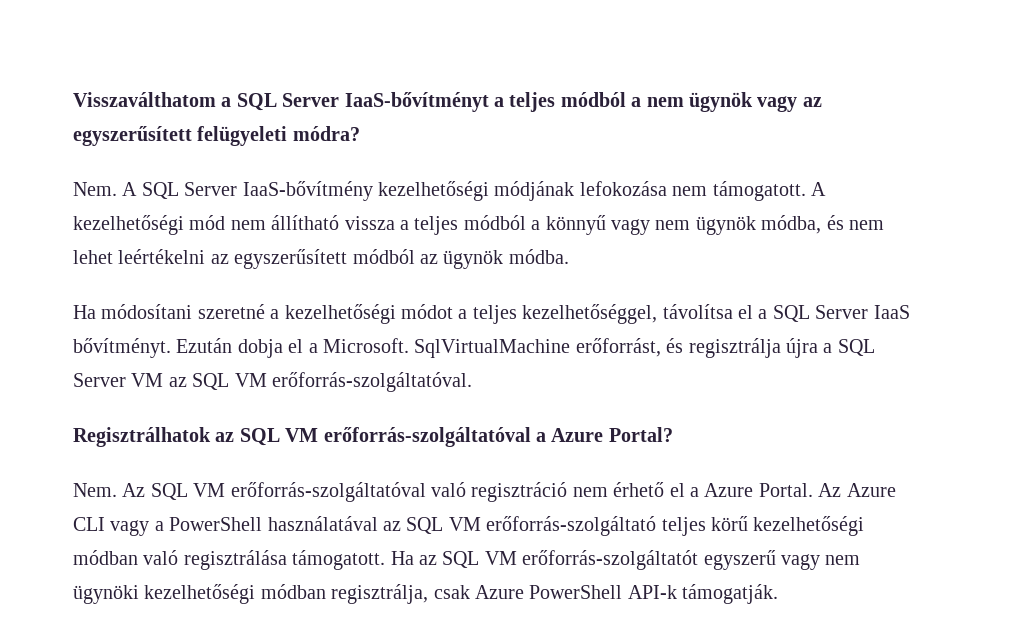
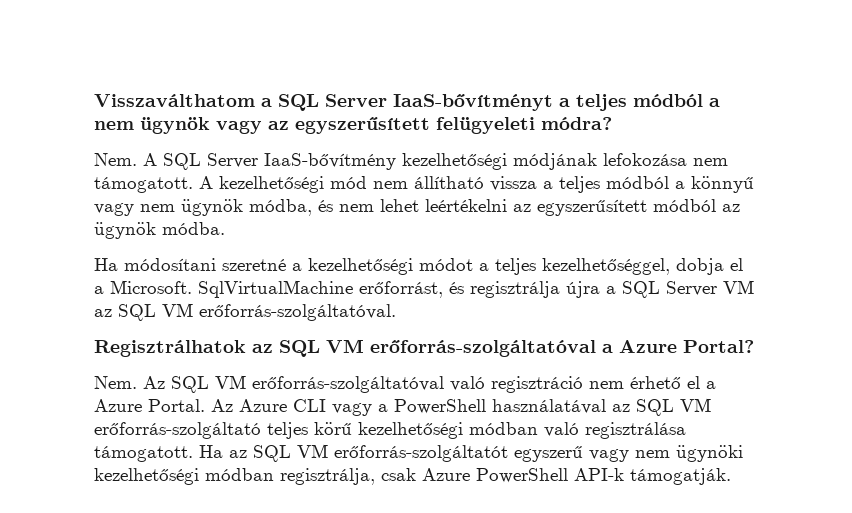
- Ha módosítani szeretné a kezelhetőségi módot a teljes kezelhetőséggel, távolítsa el a SQL Server IaaS bővítményt. Ezután dobja el a Microsoft.
+ Ha módosítani szeretné a kezelhetőségi módot a teljes kezelhetőséggel, dobja el a Microsoft.

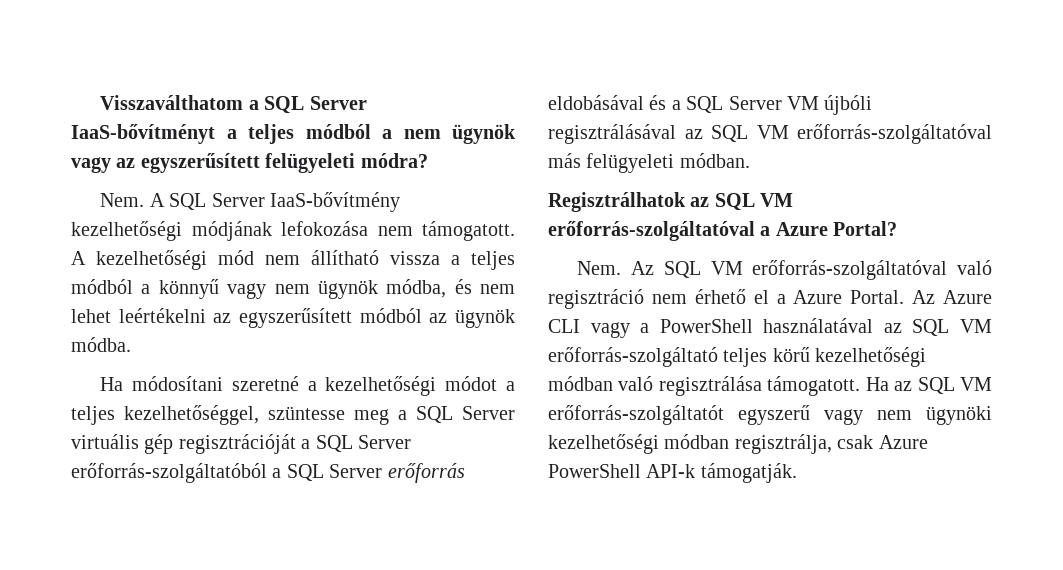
- Ha módosítani szeretné a kezelhetőségi módot a teljes kezelhetőséggel, dobja el a Microsoft. SqlVirtualMachine erőforrást, és regisztrálja újra a SQL Server VM az SQL VM erőforrás-szolgáltatóval.
+ Ha módosítani szeretné a kezelhetőségi módot a teljes kezelhetőséggel, szüntesse meg a SQL Server virtuális gép regisztrációját a SQL Server erőforrás-szolgáltatóból a SQL Server erőforrás eldobásával és a SQL Server VM újbóli regisztrálásával az SQL VM erőforrás-szolgáltatóval más felügyeleti módban.

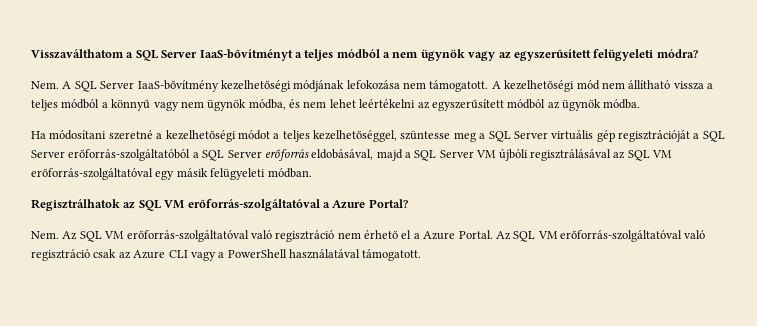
- Ha módosítani szeretné a kezelhetőségi módot a teljes kezelhetőséggel, szüntesse meg a SQL Server virtuális gép regisztrációját a SQL Server erőforrás-szolgáltatóból a SQL Server erőforrás eldobásával és a SQL Server VM újbóli regisztrálásával az SQL VM erőforrás-szolgáltatóval más felügyeleti módban.
+ Ha módosítani szeretné a kezelhetőségi módot a teljes kezelhetőséggel, szüntesse meg a SQL Server virtuális gép regisztrációját a SQL Server erőforrás-szolgáltatóból a SQL Server erőforrás eldobásával, majd a SQL Server VM újbóli regisztrálásával az SQL VM erőforrás-szolgáltatóval egy másik felügyeleti módban.
- Az Azure CLI vagy a PowerShell használatával az SQL VM erőforrás-szolgáltató teljes körű kezelhetőségi módban való regisztrálása támogatott. Ha az SQL VM erőforrás-szolgáltatót egyszerű vagy nem ügynöki kezelhetőségi módban regisztrálja, csak Azure PowerShell API-k támogatják.
+ Az SQL VM erőforrás-szolgáltatóval való regisztráció csak az Azure CLI vagy a PowerShell használatával támogatott.

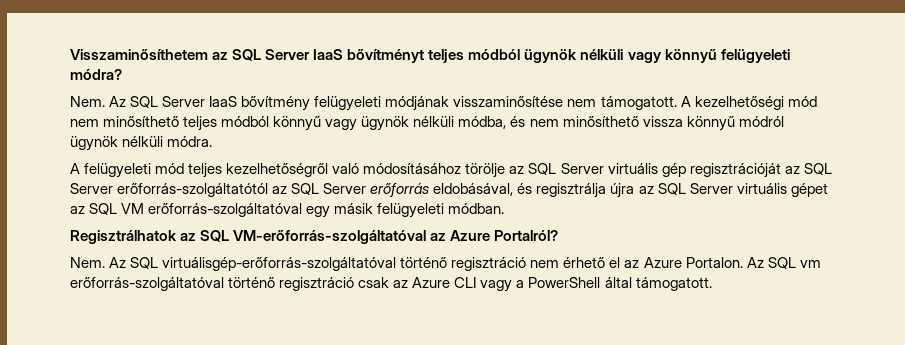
- Visszaválthatom a SQL Server IaaS-bővítményt a teljes módból a nem ügynök vagy az egyszerűsített felügyeleti módra?
+ Visszaminősíthetem az SQL Server IaaS bővítményt teljes módból ügynök nélküli vagy könnyű felügyeleti módra?
- Nem. A SQL Server IaaS-bővítmény kezelhetőségi módjának lefokozása nem támogatott.
+ Nem. Az SQL Server IaaS bővítmény felügyeleti módjának visszaminősítése nem támogatott.
- A kezelhetőségi mód nem állítható vissza a teljes módból a könnyű vagy nem ügynök módba, és nem lehet leértékelni az egyszerűsített módból az ügynök módba.
- Ha módosítani szeretné a kezelhetőségi módot a teljes kezelhetőséggel, szüntesse meg a SQL Server virtuális gép regisztrációját a SQL Server erőforrás-szolgáltatóból a SQL Server erőforrás eldobásával, majd a SQL Server VM újbóli regisztrálásával az SQL VM erőforrás-szolgáltatóval egy másik felügyeleti módban.
+ A kezelhetőségi mód nem minősíthető teljes módból könnyű vagy ügynök nélküli módba, és nem minősíthető vissza könnyű módról ügynök nélküli módra.
+ A felügyeleti mód teljes kezelhetőségről való módosításához törölje az SQL Server virtuális gép regisztrációját az SQL Server erőforrás-szolgáltatótól az SQL Server erőforrás eldobásával, és regisztrálja újra az SQL Server virtuális gépet az SQL VM erőforrás-szolgáltatóval egy másik felügyeleti módban.
- Regisztrálhatok az SQL VM erőforrás-szolgáltatóval a Azure Portal?
- Nem. Az SQL VM erőforrás-szolgáltatóval való regisztráció nem érhető el a Azure Portal. Az SQL VM erőforrás-szolgáltatóval való regisztráció csak az Azure CLI vagy a PowerShell használatával támogatott.
+ Regisztrálhatok az SQL VM-erőforrás-szolgáltatóval az Azure Portalról?
+ Nem. Az SQL virtuálisgép-erőforrás-szolgáltatóval történő regisztráció nem érhető el az Azure Portalon. Az SQL vm erőforrás-szolgáltatóval történő regisztráció csak az Azure CLI vagy a PowerShell által támogatott.

